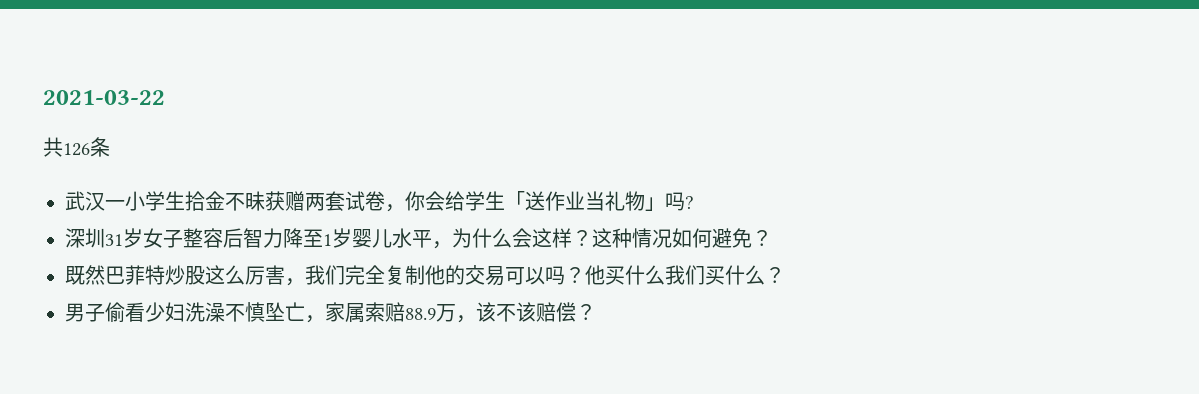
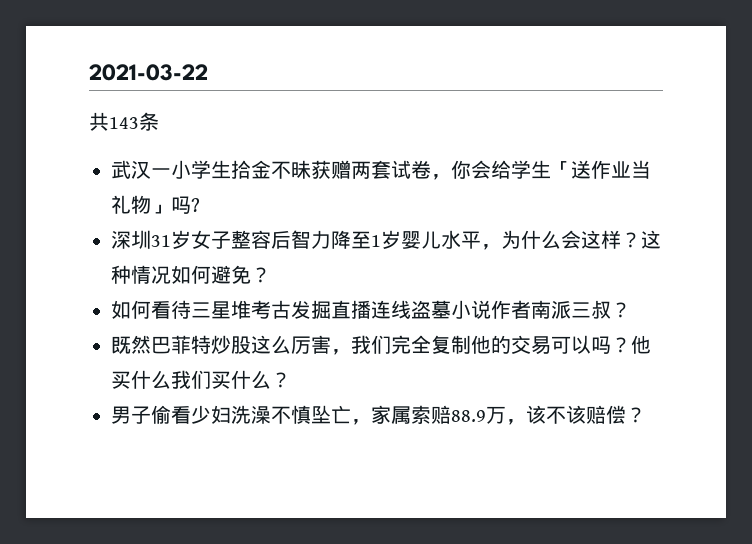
- 共126条
+ 共143条
+ 如何看待三星堆考古发掘直播连线盗墓小说作者南派三叔？

